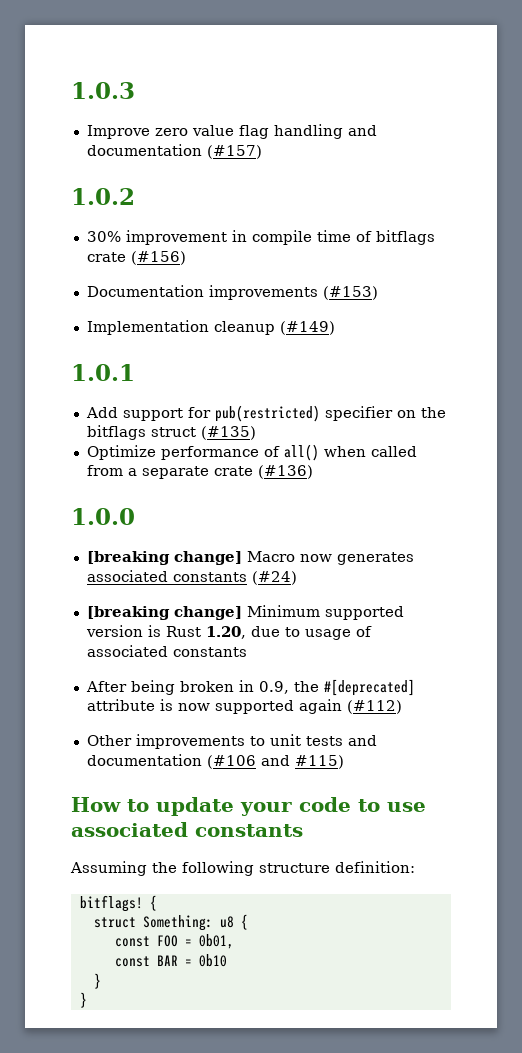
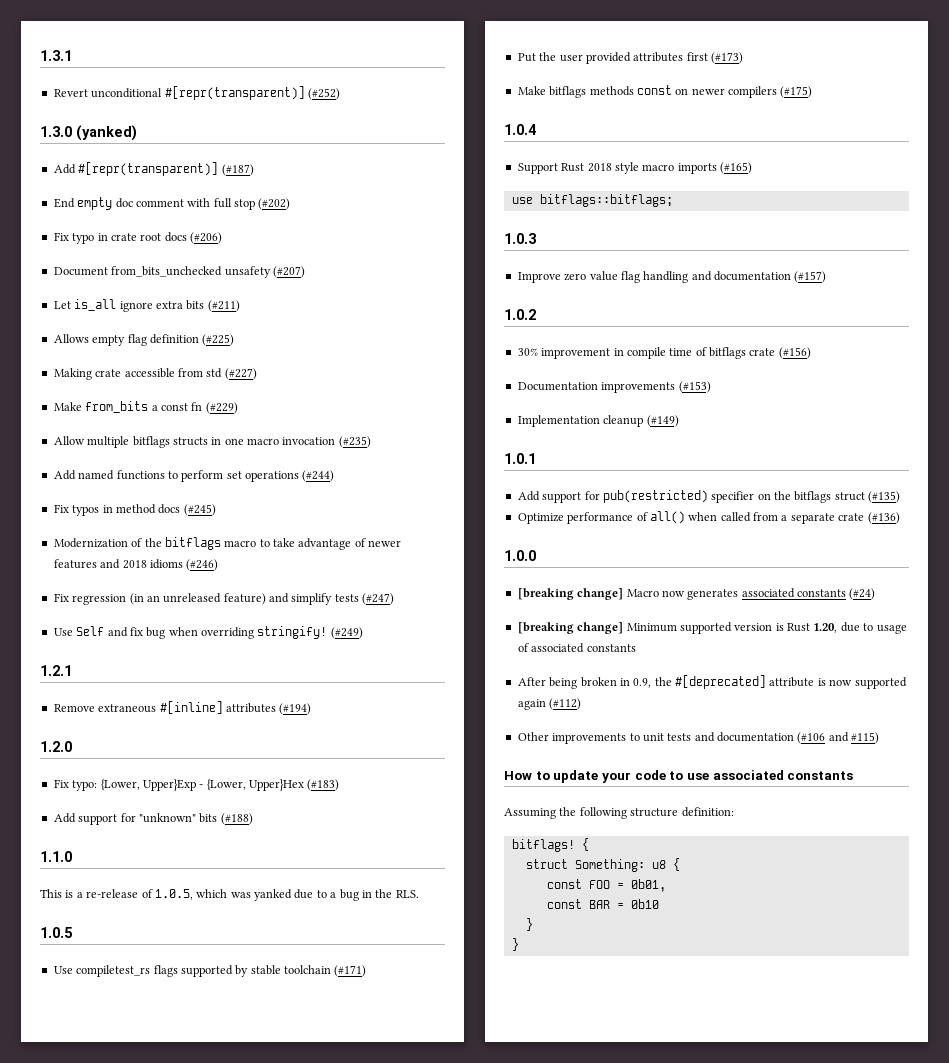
+ 1.3.1
+ Revert unconditional #[repr(transparent)] (#252)
+ 1.3.0 (yanked)
+ Add #[repr(transparent)] (#187)
+ End empty doc comment with full stop (#202)
+ Fix typo in crate root docs (#206)
+ Document from_bits_unchecked unsafety (#207)
+ Let is_all ignore extra bits (#211)
+ Allows empty flag definition (#225)
+ Making crate accessible from std (#227)
+ Make from_bits a const fn (#229)
+ Allow multiple bitflags structs in one macro invocation (#235)
+ Add named functions to perform set operations (#244)
+ Fix typos in method docs (#245)
+ Modernization of the bitflags macro to take advantage of newer features and 2018 idioms (#246)
+ Fix regression (in an unreleased feature) and simplify tests (#247)
+ Use Self and fix bug when overriding stringify! (#249)
+ 1.2.1
+ Remove extraneous #[inline] attributes (#194)
+ 1.2.0
+ Fix typo: {Lower, Upper}Exp - {Lower, Upper}Hex (#183)
+ Add support for "unknown" bits (#188)
+ 1.1.0
+ This is a re-release of 1.0.5, which was yanked due to a bug in the RLS.
+ 1.0.5
+ Use compiletest_rs flags supported by stable toolchain (#171)
+ Put the user provided attributes first (#173)
+ Make bitflags methods const on newer compilers (#175)
+ 1.0.4
+ Support Rust 2018 style macro imports (#165)
+ use bitflags::bitflags;

